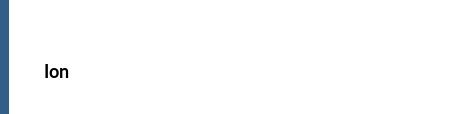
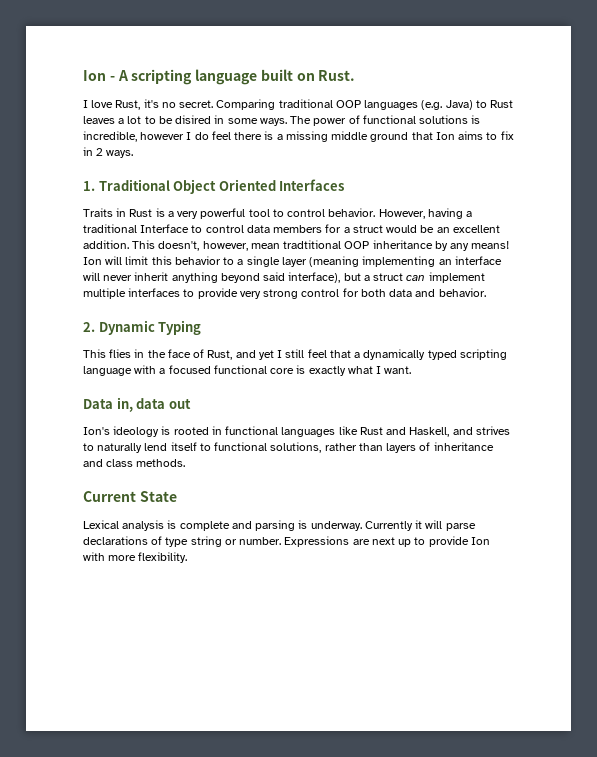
- Ion
+ Ion - A scripting language built on Rust.
+ I love Rust, it's no secret. Comparing traditional OOP languages (e.g. Java) to Rust leaves a lot to be disired in some ways. The power of functional solutions is incredible, however I do feel there is a missing middle ground that Ion aims to fix in 2 ways.
+ 1. Traditional Object Oriented Interfaces
+ Traits in Rust is a very powerful tool to control behavior. However, having a traditional Interface to control data members for a struct would be an excellent addition. This doesn't, however, mean tradtitional OOP inheritance by any means! Ion will limit this behavior to a single layer (meaning implementing an interface will never inherit anything beyond said interface), but a struct can implement multiple interfaces to provide very strong control for both data and behavior.
+ 2. Dynamic Typing
+ This flies in the face of Rust, and yet I still feel that a dynamically typed scripting language with a focused functional core is exactly what I want.
+ Data in, data out
+ Ion's ideology is rooted in functional languages like Rust and Haskell, and strives to naturally lend itself to functional solutions, rather than layers of inheritance and class methods.
+ Current State
+ Lexical analysis is complete and parsing is underway. Currently it will parse declarations of type string or number. Expressions are next up to provide Ion with more flexibility.

